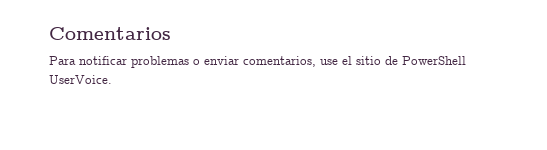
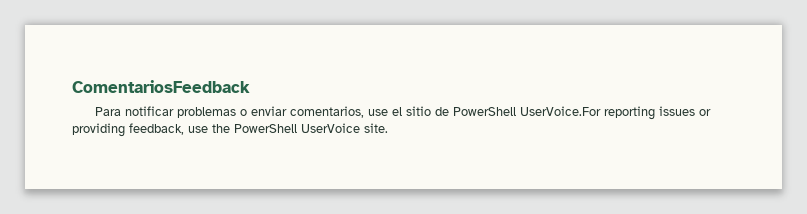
- Comentarios
+ ComentariosFeedback
- Para notificar problemas o enviar comentarios, use el sitio de PowerShell UserVoice.
+ Para notificar problemas o enviar comentarios, use el sitio de PowerShell UserVoice.For reporting issues or providing feedback, use the PowerShell UserVoice site.

